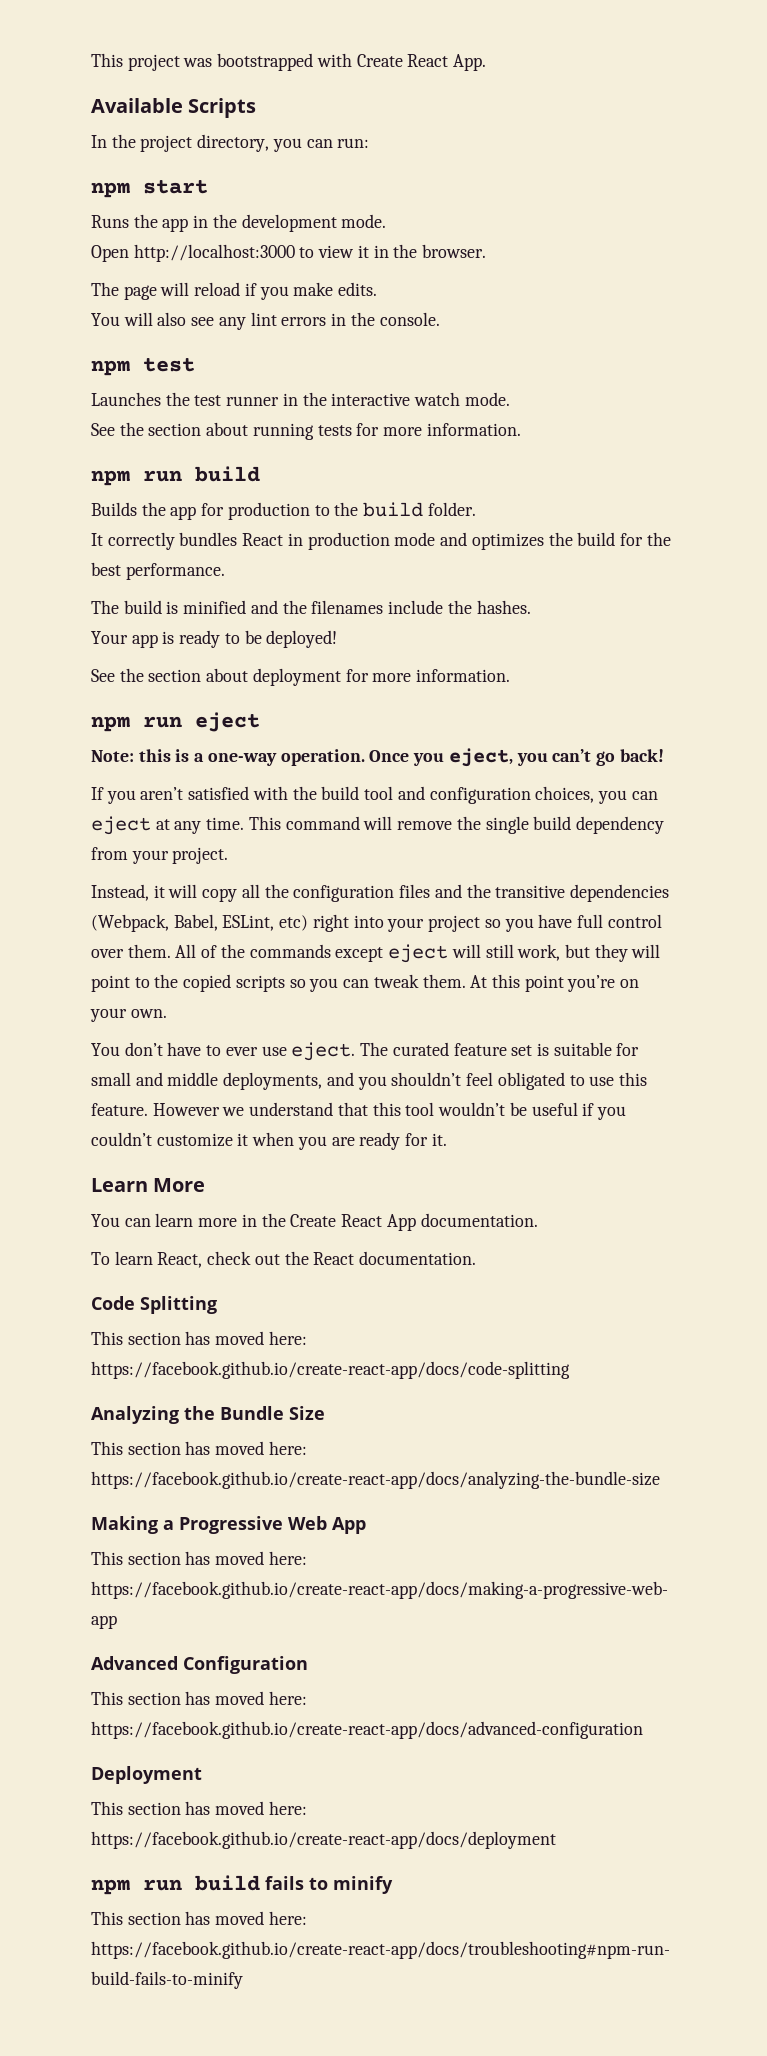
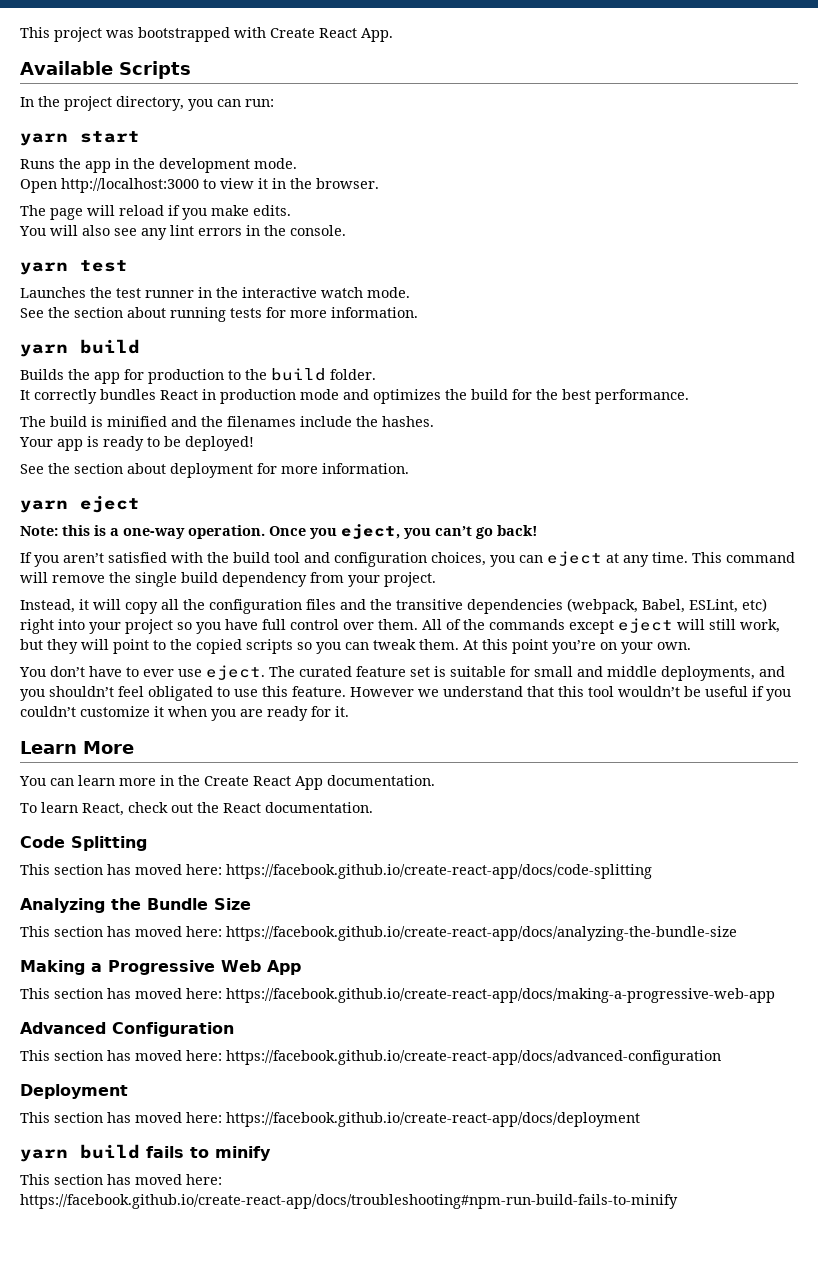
- npm start
+ yarn start
- npm test
+ yarn test
  See the section about running tests for more information.
- npm run build
+ yarn build
- npm run eject
+ yarn eject
- Instead, it will copy all the configuration files and the transitive dependencies (Webpack, Babel, ESLint, etc) right into your project so you have full control over them.
+ Instead, it will copy all the configuration files and the transitive dependencies (webpack, Babel, ESLint, etc) right into your project so you have full control over them.
- npm run build fails to minify
+ yarn build fails to minify

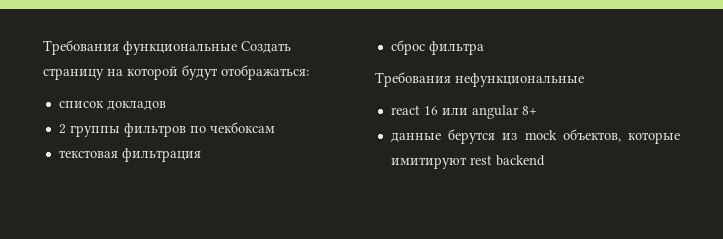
- This project was bootstrapped with Create React App.
- Available Scripts
- In the project directory, you can run:
- yarn start
- Runs the app in the development mode.
- Open http://localhost:3000 to view it in the browser.
- The page will reload if you make edits.
- You will also see any lint errors in the console.
- yarn test
- Launches the test runner in the interactive watch mode.
- See the section about running tests for more information.
- yarn build
- Builds the app for production to the build folder.
- It correctly bundles React in production mode and optimizes the build for the best performance.
- The build is minified and the filenames include the hashes.
- Your app is ready to be deployed!
- See the section about deployment for more information.
- yarn eject
- Note: this is a one-way operation. Once you eject, you can’t go back!
- If you aren’t satisfied with the build tool and configuration choices, you can eject at any time. This command will remove the single build dependency from your project.
- Instead, it will copy all the configuration files and the transitive dependencies (webpack, Babel, ESLint, etc) right into your project so you have full control over them. All of the commands except eject will still work, but they will point to the copied scripts so you can tweak them. At this point you’re on your own.
- You don’t have to ever use eject. The curated feature set is suitable for small and middle deployments, and you shouldn’t feel obligated to use this feature. However we understand that this tool wouldn’t be useful if you couldn’t customize it when you are ready for it.
- Learn More
- You can learn more in the Create React App documentation.
- To learn React, check out the React documentation.
- Code Splitting
- This section has moved here: https://facebook.github.io/create-react-app/docs/code-splitting
- Analyzing the Bundle Size
- This section has moved here: https://facebook.github.io/create-react-app/docs/analyzing-the-bundle-size
- Making a Progressive Web App
- This section has moved here: https://facebook.github.io/create-react-app/docs/making-a-progressive-web-app
- Advanced Configuration
- This section has moved here: https://facebook.github.io/create-react-app/docs/advanced-configuration
- Deployment
- This section has moved here: https://facebook.github.io/create-react-app/docs/deployment
- yarn build fails to minify
- This section has moved here: https://facebook.github.io/create-react-app/docs/troubleshooting#npm-run-build-fails-to-minify
+ Требования функциональные Создать страницу на которой будут отображаться:
+ список докладов
+ 2 группы фильтров по чекбоксам
+ текстовая фильтрация
+ сброс фильтра
+ Требования нефункциональные
+ react 16 или angular 8+
+ данные берутся из mock объектов, которые имитируют rest backend

